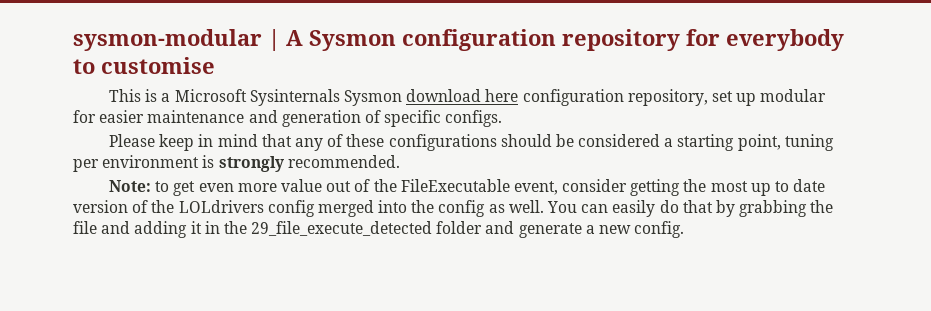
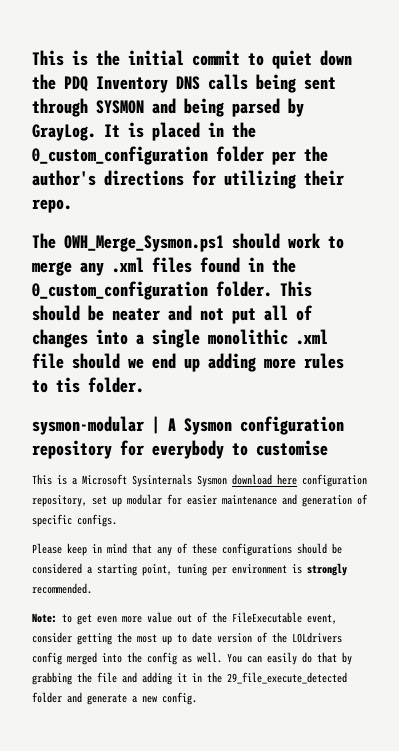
+ This is the initial commit to quiet down the PDQ Inventory DNS calls being sent through SYSMON and being parsed by GrayLog. It is placed in the 0_custom_configuration folder per the author's directions for utilizing their repo.
+ The OWH_Merge_Sysmon.ps1 should work to merge any .xml files found in the 0_custom_configuration folder. This should be neater and not put all of changes into a single monolithic .xml file should we end up adding more rules to tis folder.

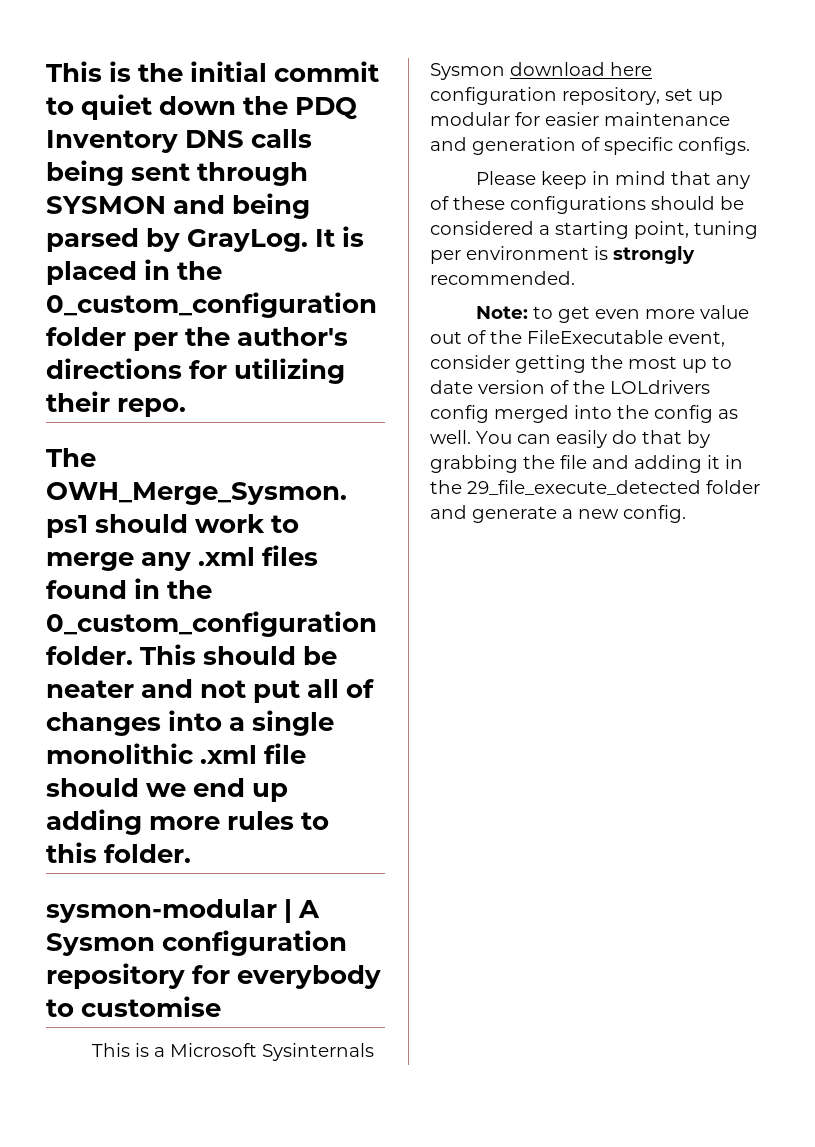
- This should be neater and not put all of changes into a single monolithic .xml file should we end up adding more rules to tis folder.
+ This should be neater and not put all of changes into a single monolithic .xml file should we end up adding more rules to this folder.

